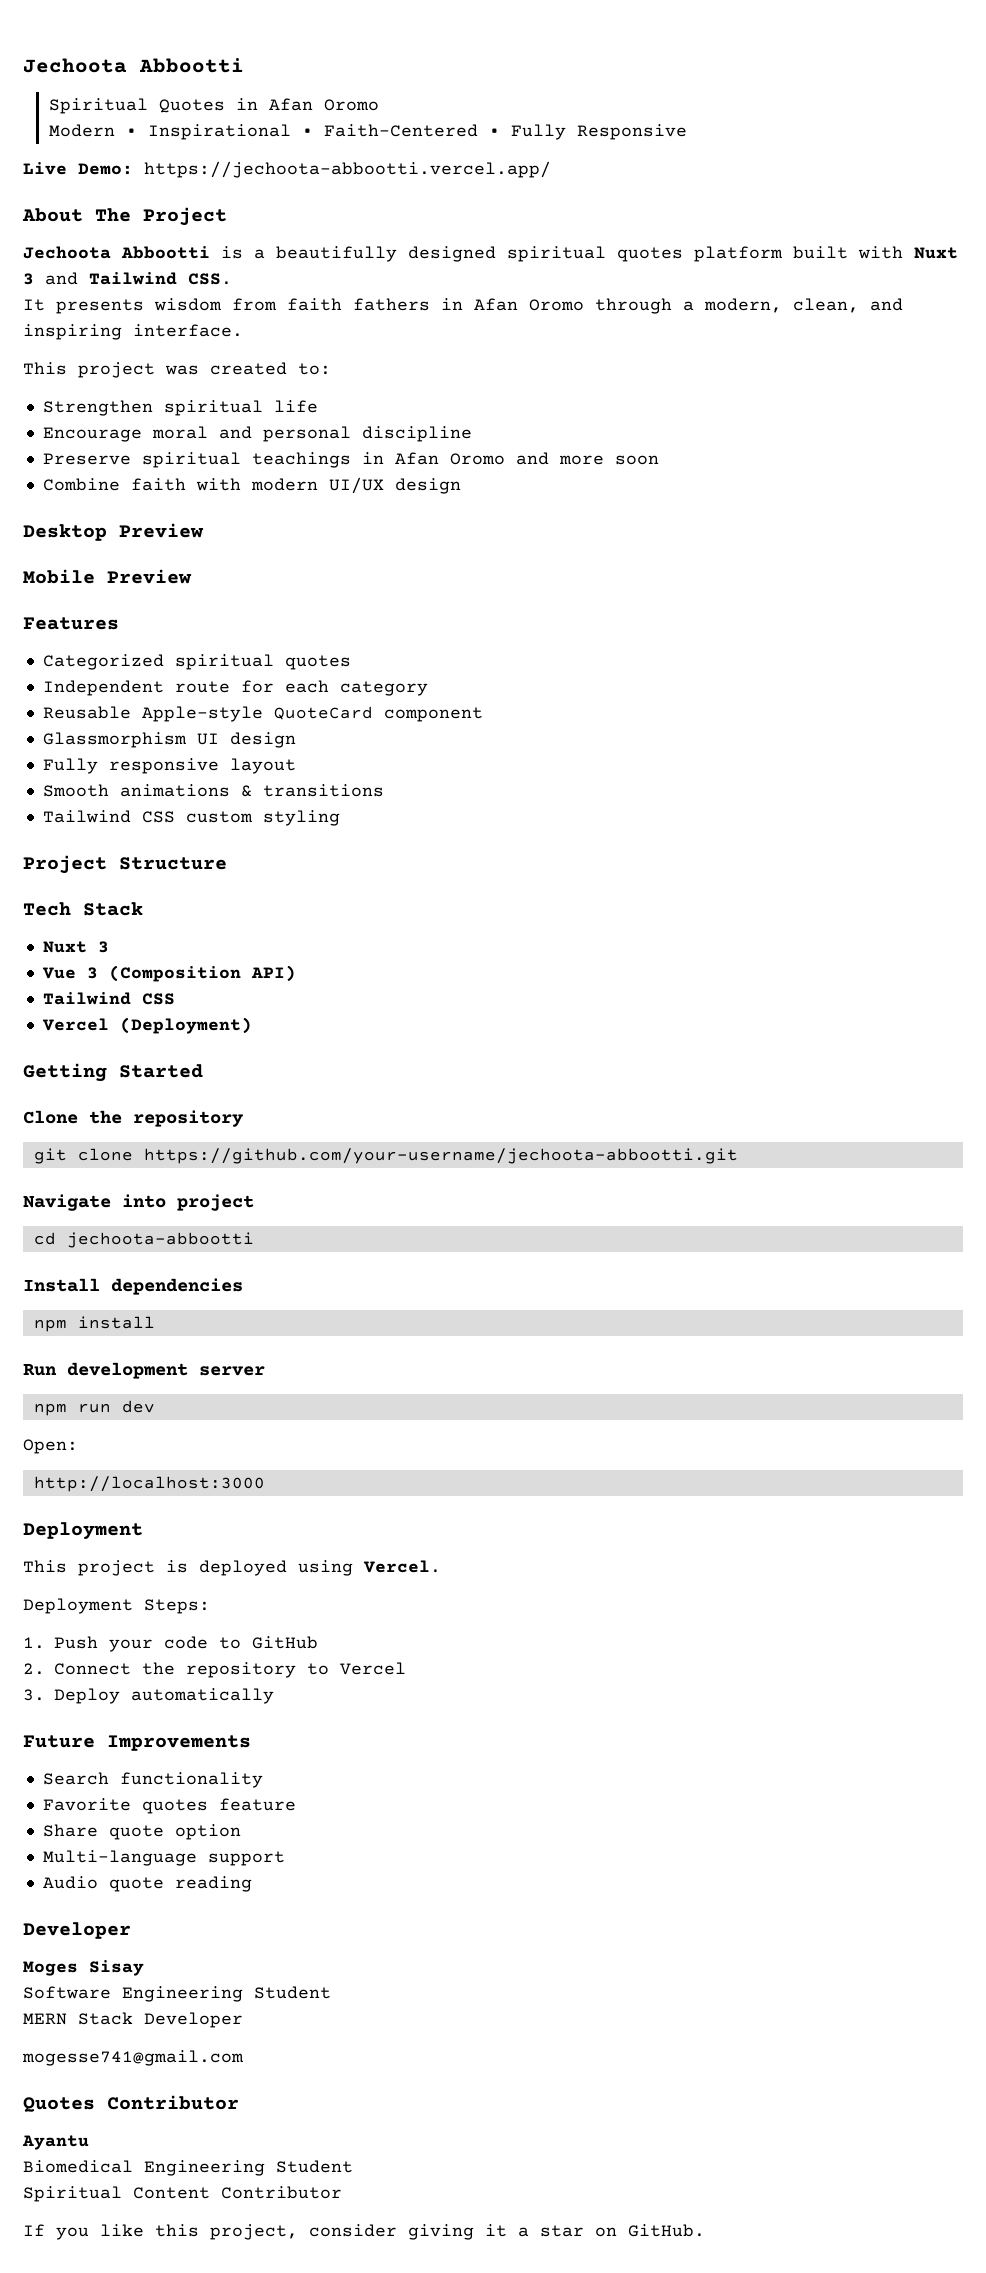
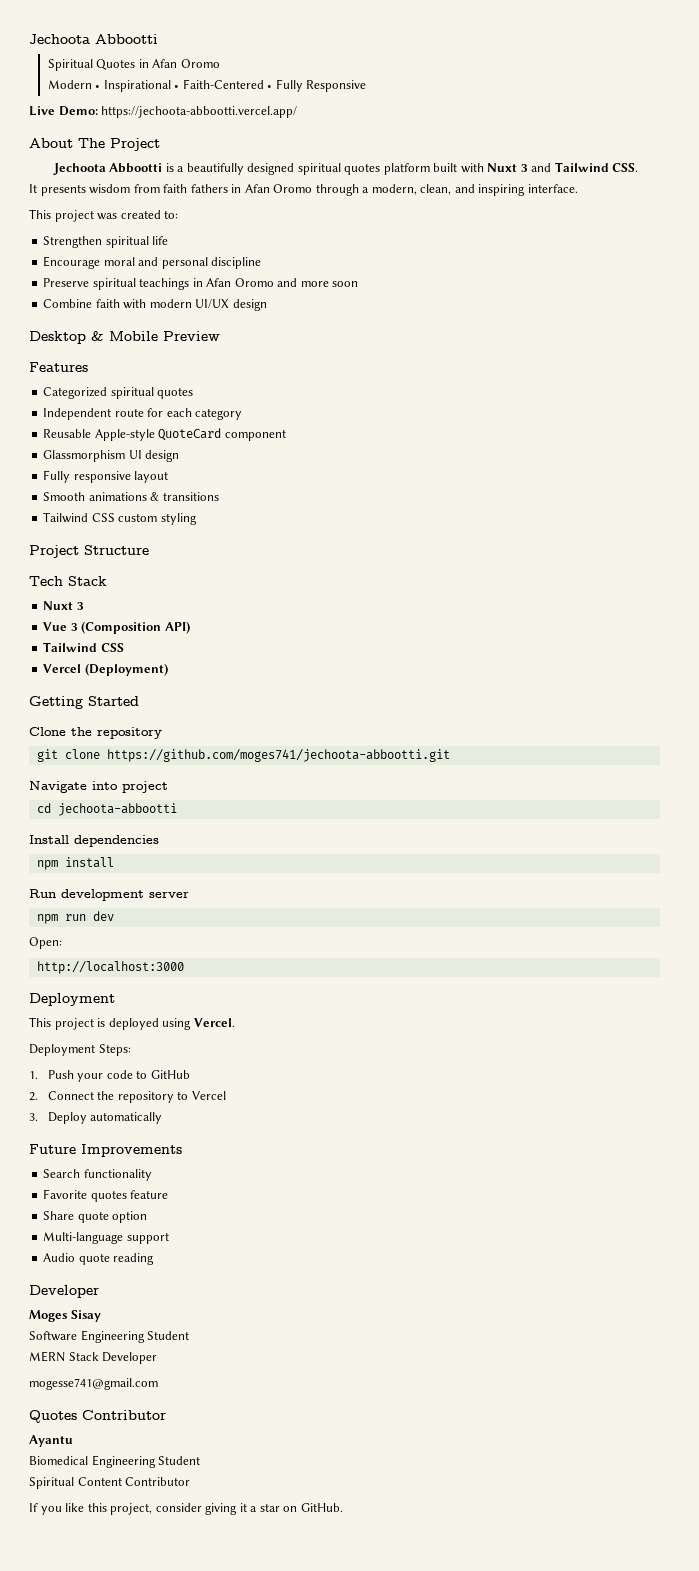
- Desktop Preview
- Mobile Preview
+ Desktop & Mobile Preview
- git clone https://github.com/your-username/jechoota-abbootti.git
+ git clone https://github.com/moges741/jechoota-abbootti.git

